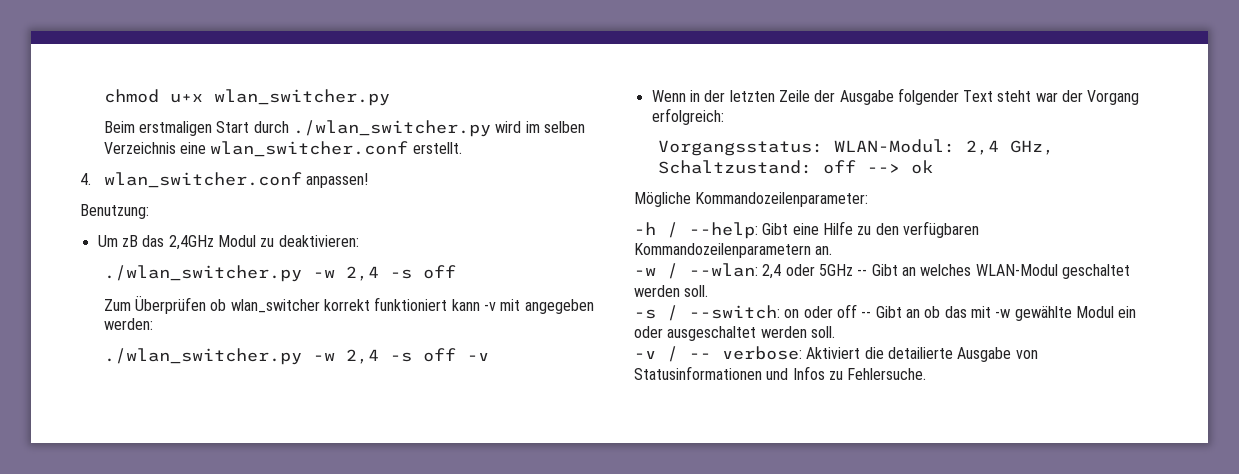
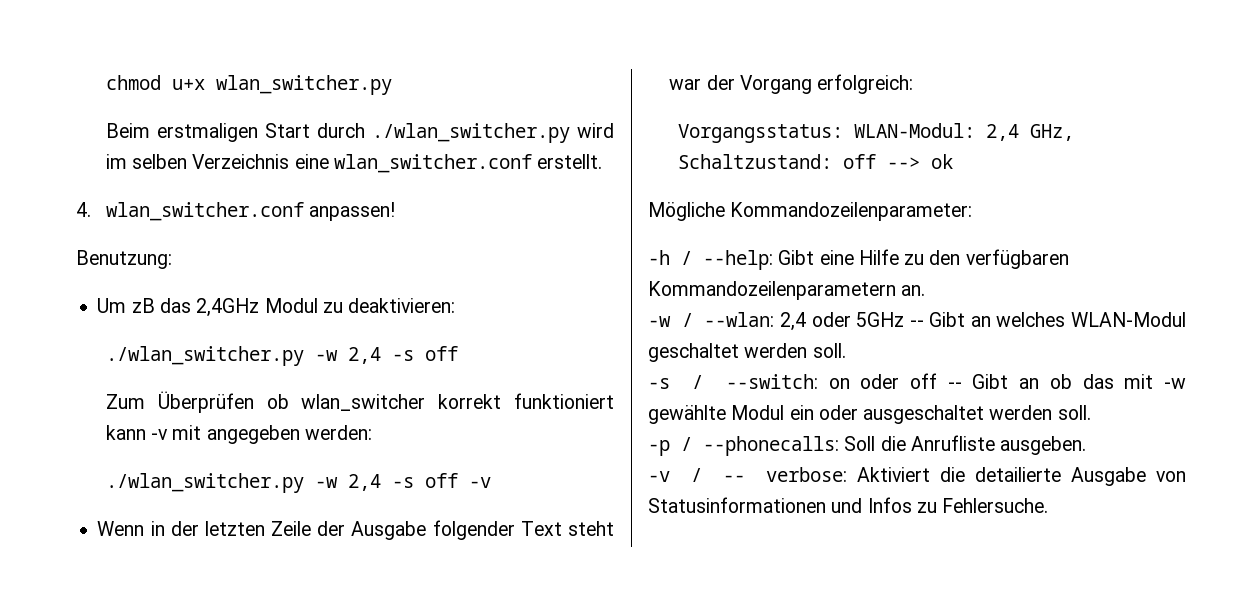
+ -p / --phonecalls: Soll die Anrufliste ausgeben.

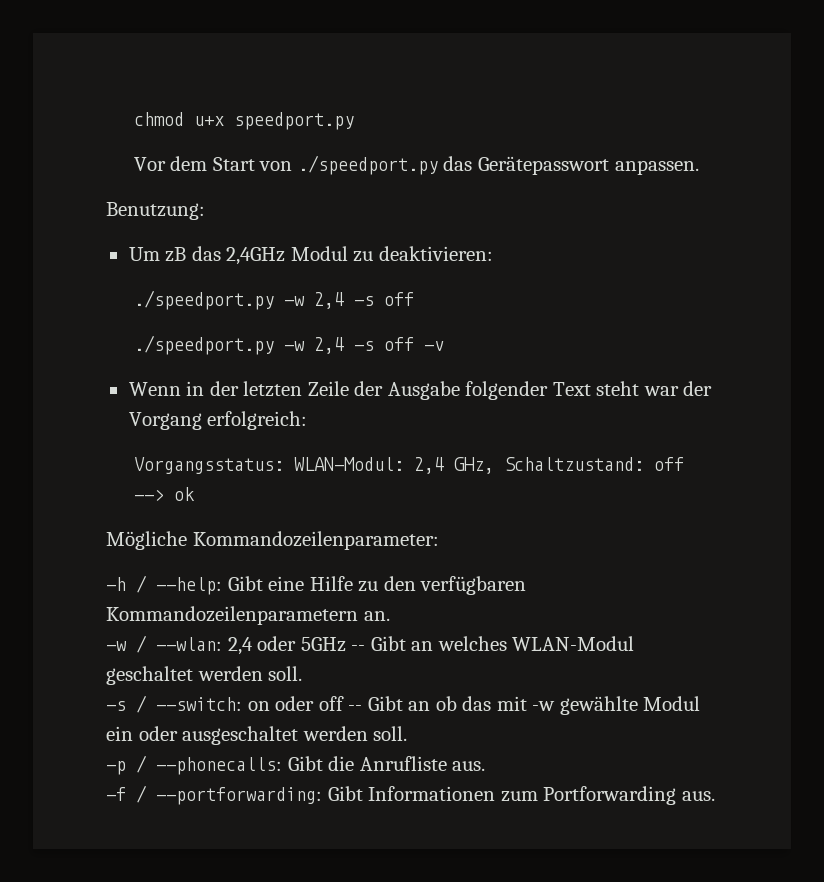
- chmod u+x wlan_switcher.py
- Beim erstmaligen Start durch ./wlan_switcher.py wird im selben Verzeichnis eine wlan_switcher.conf erstellt.
- 4. wlan_switcher.conf anpassen!
+ chmod u+x speedport.py
+ Vor dem Start von ./speedport.py das Gerätepasswort anpassen.
  Um zB das 2,4GHz Modul zu deaktivieren:
- ./wlan_switcher.py -w 2,4 -s off
+ ./speedport.py -w 2,4 -s off
- Zum Überprüfen ob wlan_switcher korrekt funktioniert kann -v mit angegeben werden:
- ./wlan_switcher.py -w 2,4 -s off -v
+ ./speedport.py -w 2,4 -s off -v
- -p / --phonecalls: Soll die Anrufliste ausgeben.
- -v / -- verbose: Aktiviert die detailierte Ausgabe von Statusinformationen und Infos zu Fehlersuche.
+ -p / --phonecalls: Gibt die Anrufliste aus.
+ -f / --portforwarding: Gibt Informationen zum Portforwarding aus.

